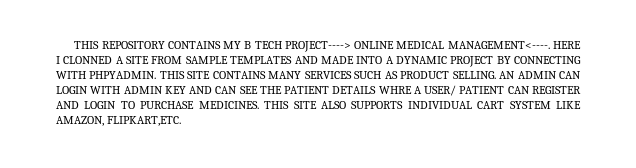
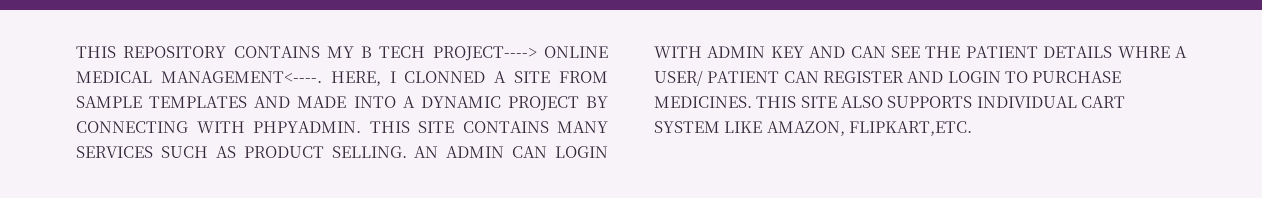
- HERE I CLONNED A SITE FROM SAMPLE TEMPLATES AND MADE INTO A DYNAMIC PROJECT BY CONNECTING WITH PHPYADMIN.
+ HERE, I CLONNED A SITE FROM SAMPLE TEMPLATES AND MADE INTO A DYNAMIC PROJECT BY CONNECTING WITH PHPYADMIN.

